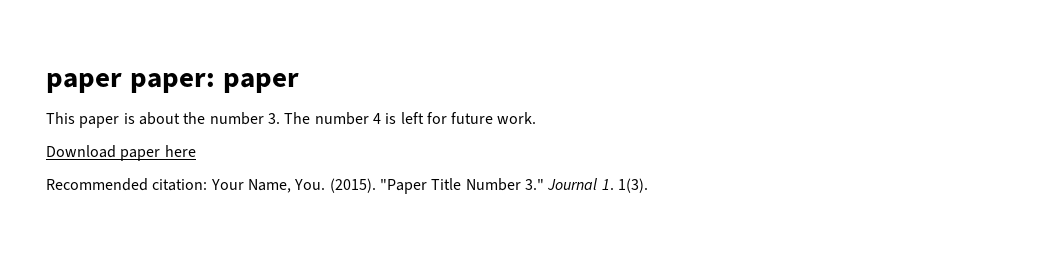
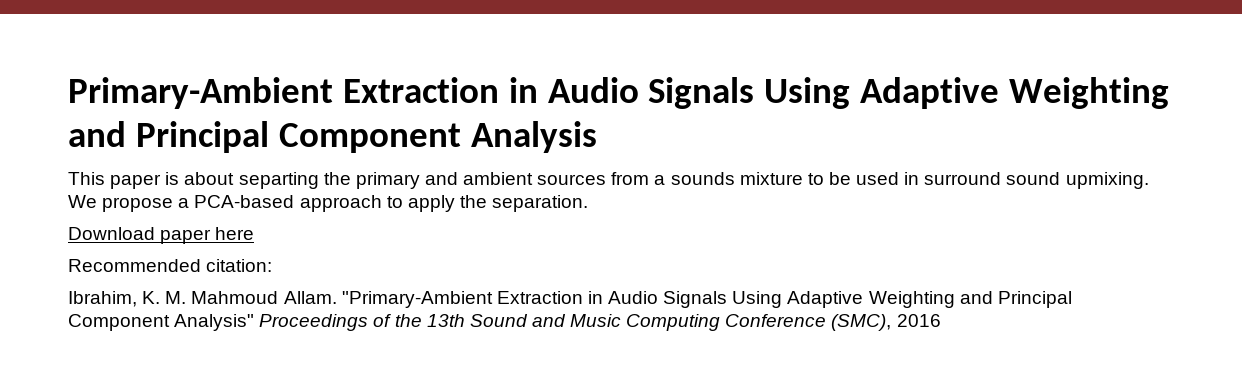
- paper paper: paper
- This paper is about the number 3. The number 4 is left for future work.
+ Primary-Ambient Extraction in Audio Signals Using Adaptive Weighting and Principal Component Analysis
+ This paper is about separting the primary and ambient sources from a sounds mixture to be used in surround sound upmixing. We propose a PCA-based approach to apply the separation.
- Recommended citation: Your Name, You. (2015). "Paper Title Number 3." Journal 1. 1(3).
+ Recommended citation:
+ Ibrahim, K. M. Mahmoud Allam. "Primary-Ambient Extraction in Audio Signals Using Adaptive Weighting and Principal Component Analysis" Proceedings of the 13th Sound and Music Computing Conference (SMC), 2016

